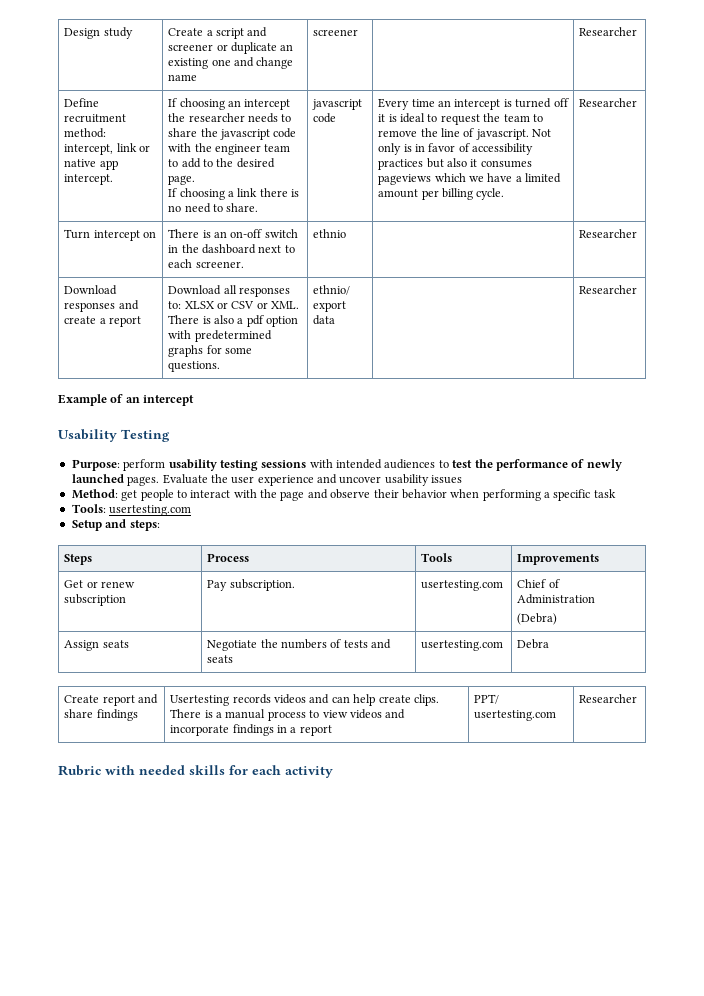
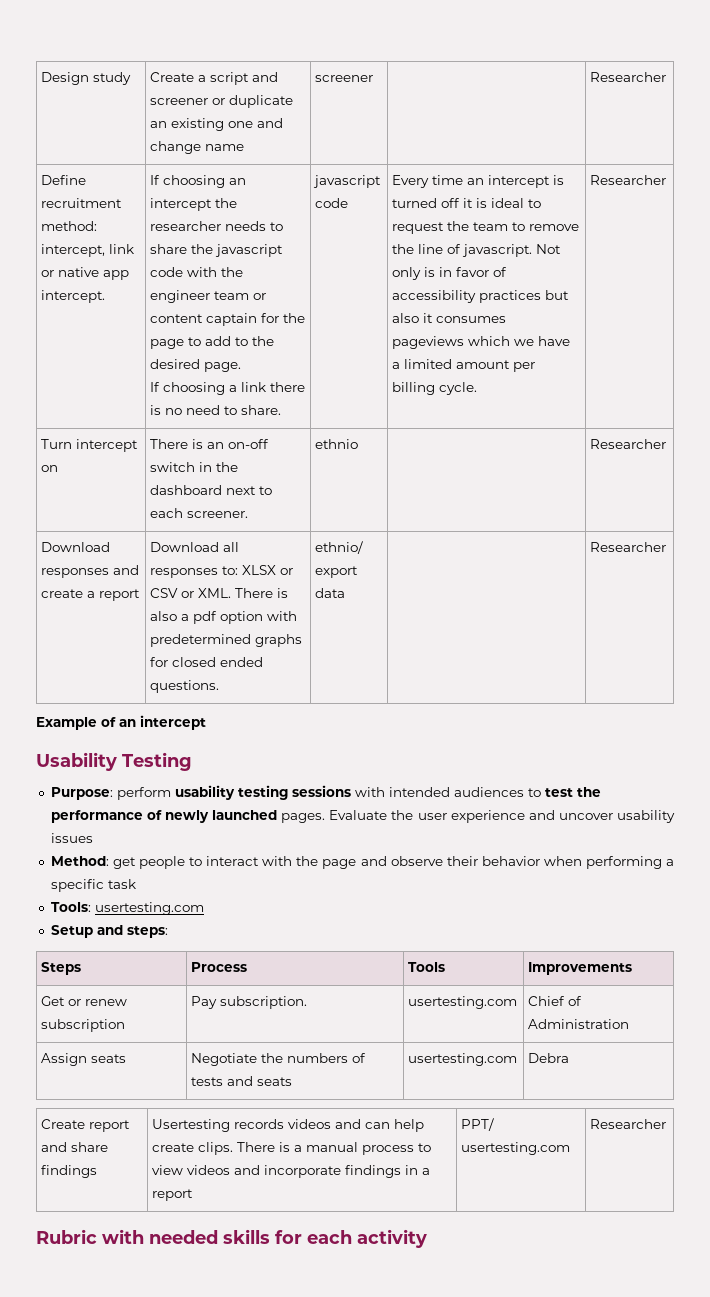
- If choosing an intercept the researcher needs to share the javascript code with the engineer team to add to the desired page.
+ If choosing an intercept the researcher needs to share the javascript code with the engineer team or content captain for the page to add to the desired page.
- Download responses and create a report | Download all responses to: XLSX or CSV or XML. There is also a pdf option with predetermined graphs for some questions. | ethnio/ export data | | Researcher
+ Download responses and create a report | Download all responses to: XLSX or CSV or XML. There is also a pdf option with predetermined graphs for closed ended questions. | ethnio/ export data | | Researcher
  Get or renew subscription | Pay subscription. | usertesting.com | Chief of Administration
- (Debra)

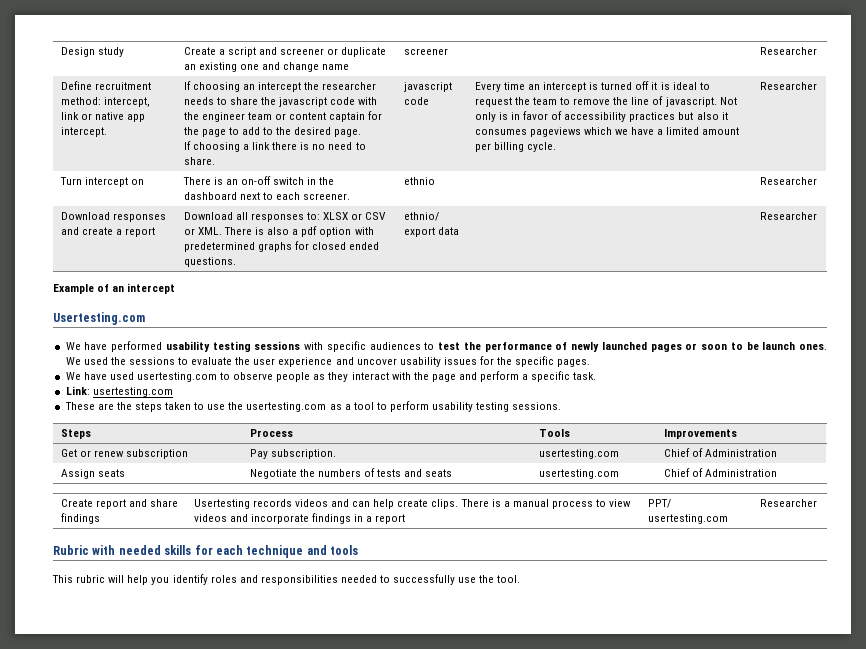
- Usability Testing
- Purpose: perform usability testing sessions with intended audiences to test the performance of newly launched pages. Evaluate the user experience and uncover usability issues
- Method: get people to interact with the page and observe their behavior when performing a specific task
- Tools: usertesting.com
- Setup and steps:
+ Usertesting.com
+ We have performed usability testing sessions with specific audiences to test the performance of newly launched pages or soon to be launch ones. We used the sessions to evaluate the user experience and uncover usability issues for the specific pages.
+ We have used usertesting.com to observe people as they interact with the page and perform a specific task.
+ Link: usertesting.com
+ These are the steps taken to use the usertesting.com as a tool to perform usability testing sessions.
- Assign seats | Negotiate the numbers of tests and seats | usertesting.com | Debra
+ Assign seats | Negotiate the numbers of tests and seats | usertesting.com | Chief of Administration
- Rubric with needed skills for each activity
+ Rubric with needed skills for each technique and tools
+ This rubric will help you identify roles and responsibilities needed to successfully use the tool.

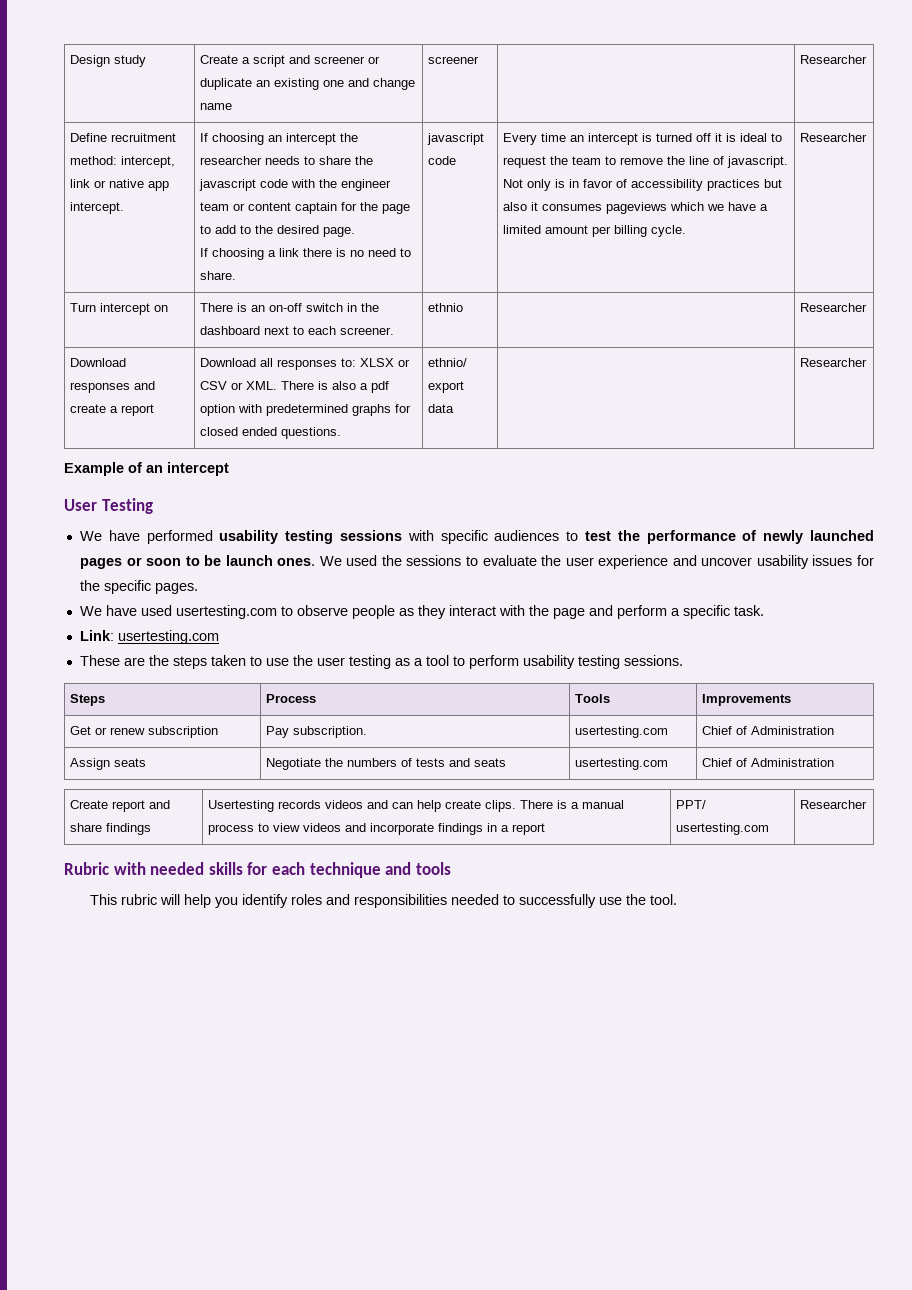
- Usertesting.com
+ User Testing
- These are the steps taken to use the usertesting.com as a tool to perform usability testing sessions.
+ These are the steps taken to use the user testing as a tool to perform usability testing sessions.

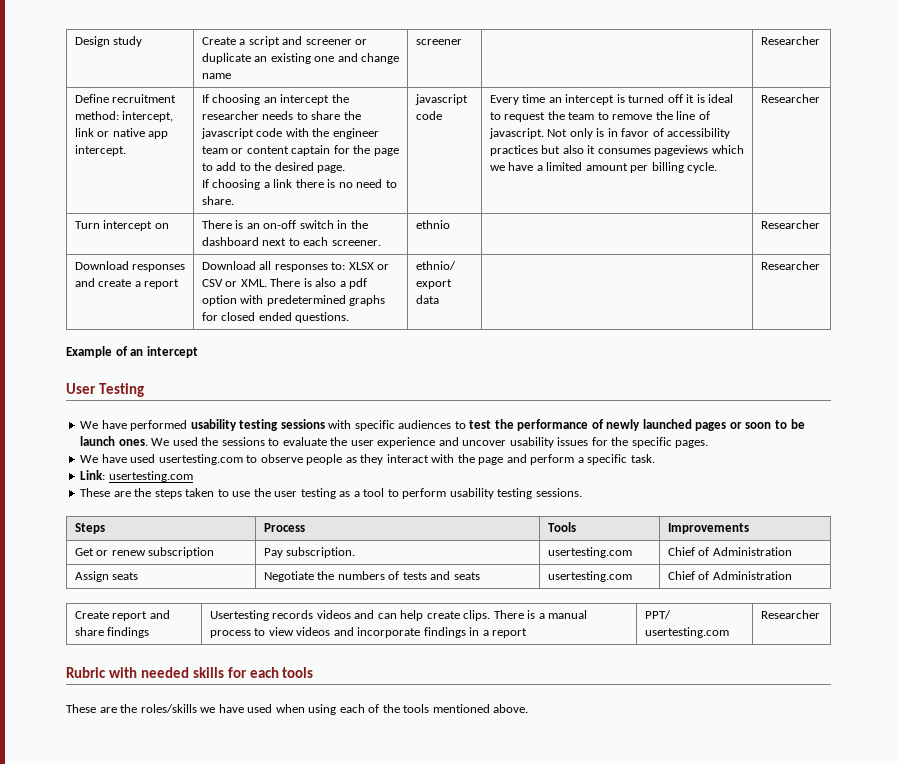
- Rubric with needed skills for each technique and tools
+ Rubric with needed skills for each tools
- This rubric will help you identify roles and responsibilities needed to successfully use the tool.
+ These are the roles/skills we have used when using each of the tools mentioned above.

